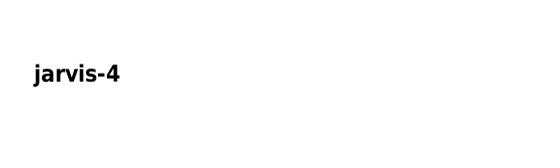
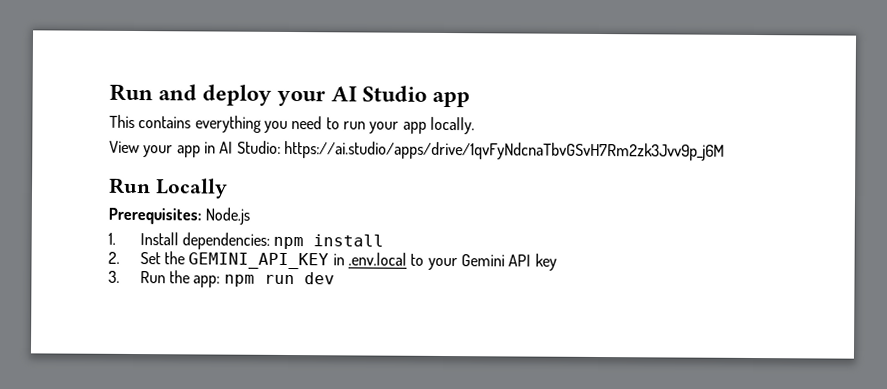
- jarvis-4
+ Run and deploy your AI Studio app
+ This contains everything you need to run your app locally.
+ View your app in AI Studio: https://ai.studio/apps/drive/1qvFyNdcnaTbvGSvH7Rm2zk3Jvv9p_j6M
+ Run Locally
+ Prerequisites: Node.js
+ 1. Install dependencies: npm install
+ 2. Set the GEMINI_API_KEY in .env.local to your Gemini API key
+ 3. Run the app: npm run dev

